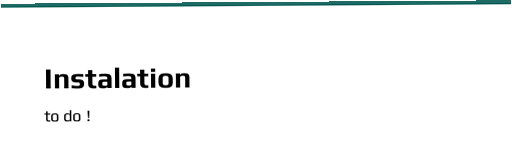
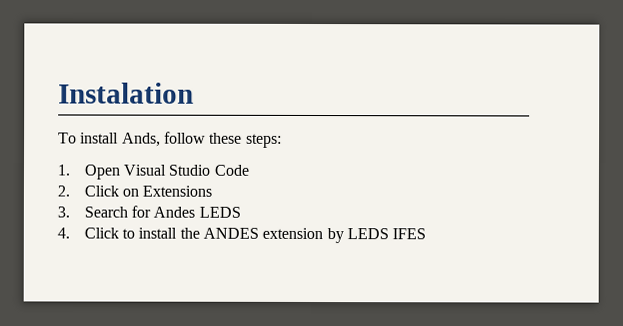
- to do !
+ To install Ands, follow these steps:
+ 1. Open Visual Studio Code
+ 2. Click on Extensions
+ 3. Search for Andes LEDS
+ 4. Click to install the ANDES extension by LEDS IFES

